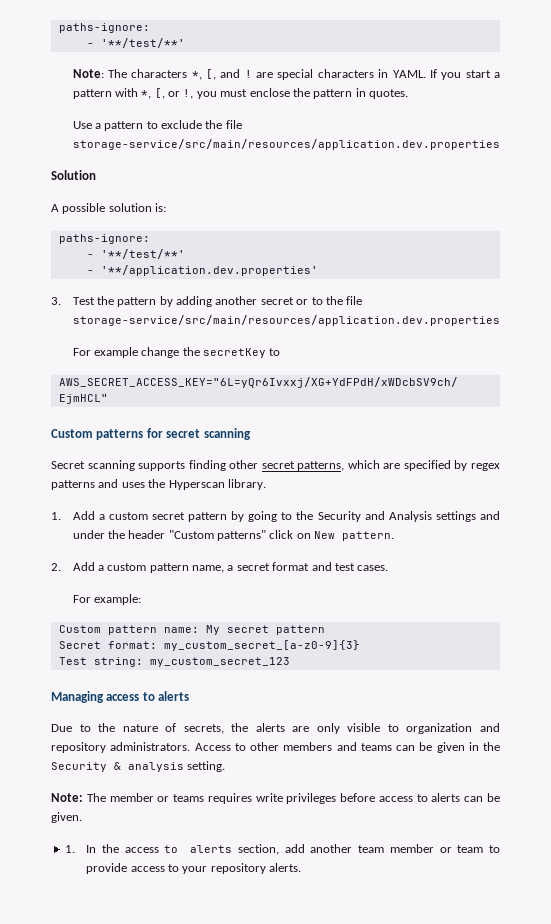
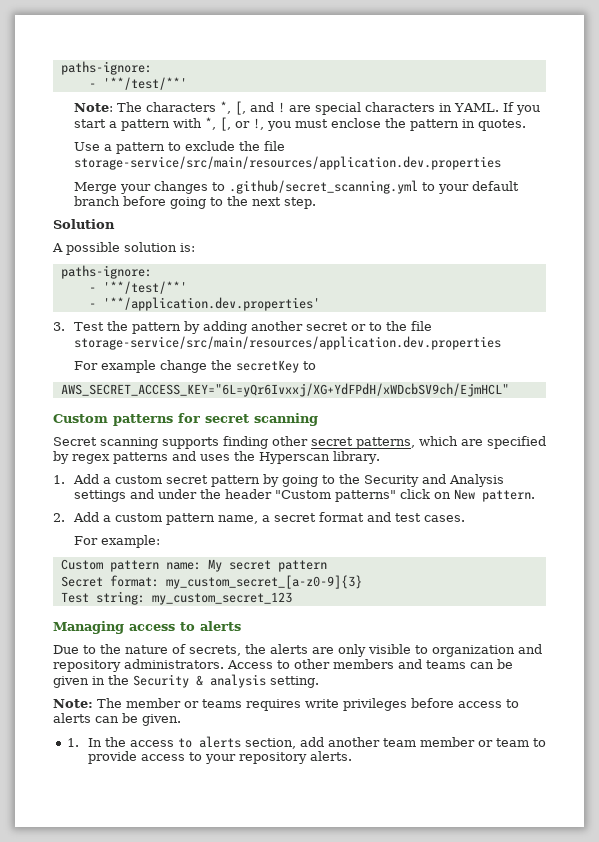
+ Merge your changes to .github/secret_scanning.yml to your default branch before going to the next step.

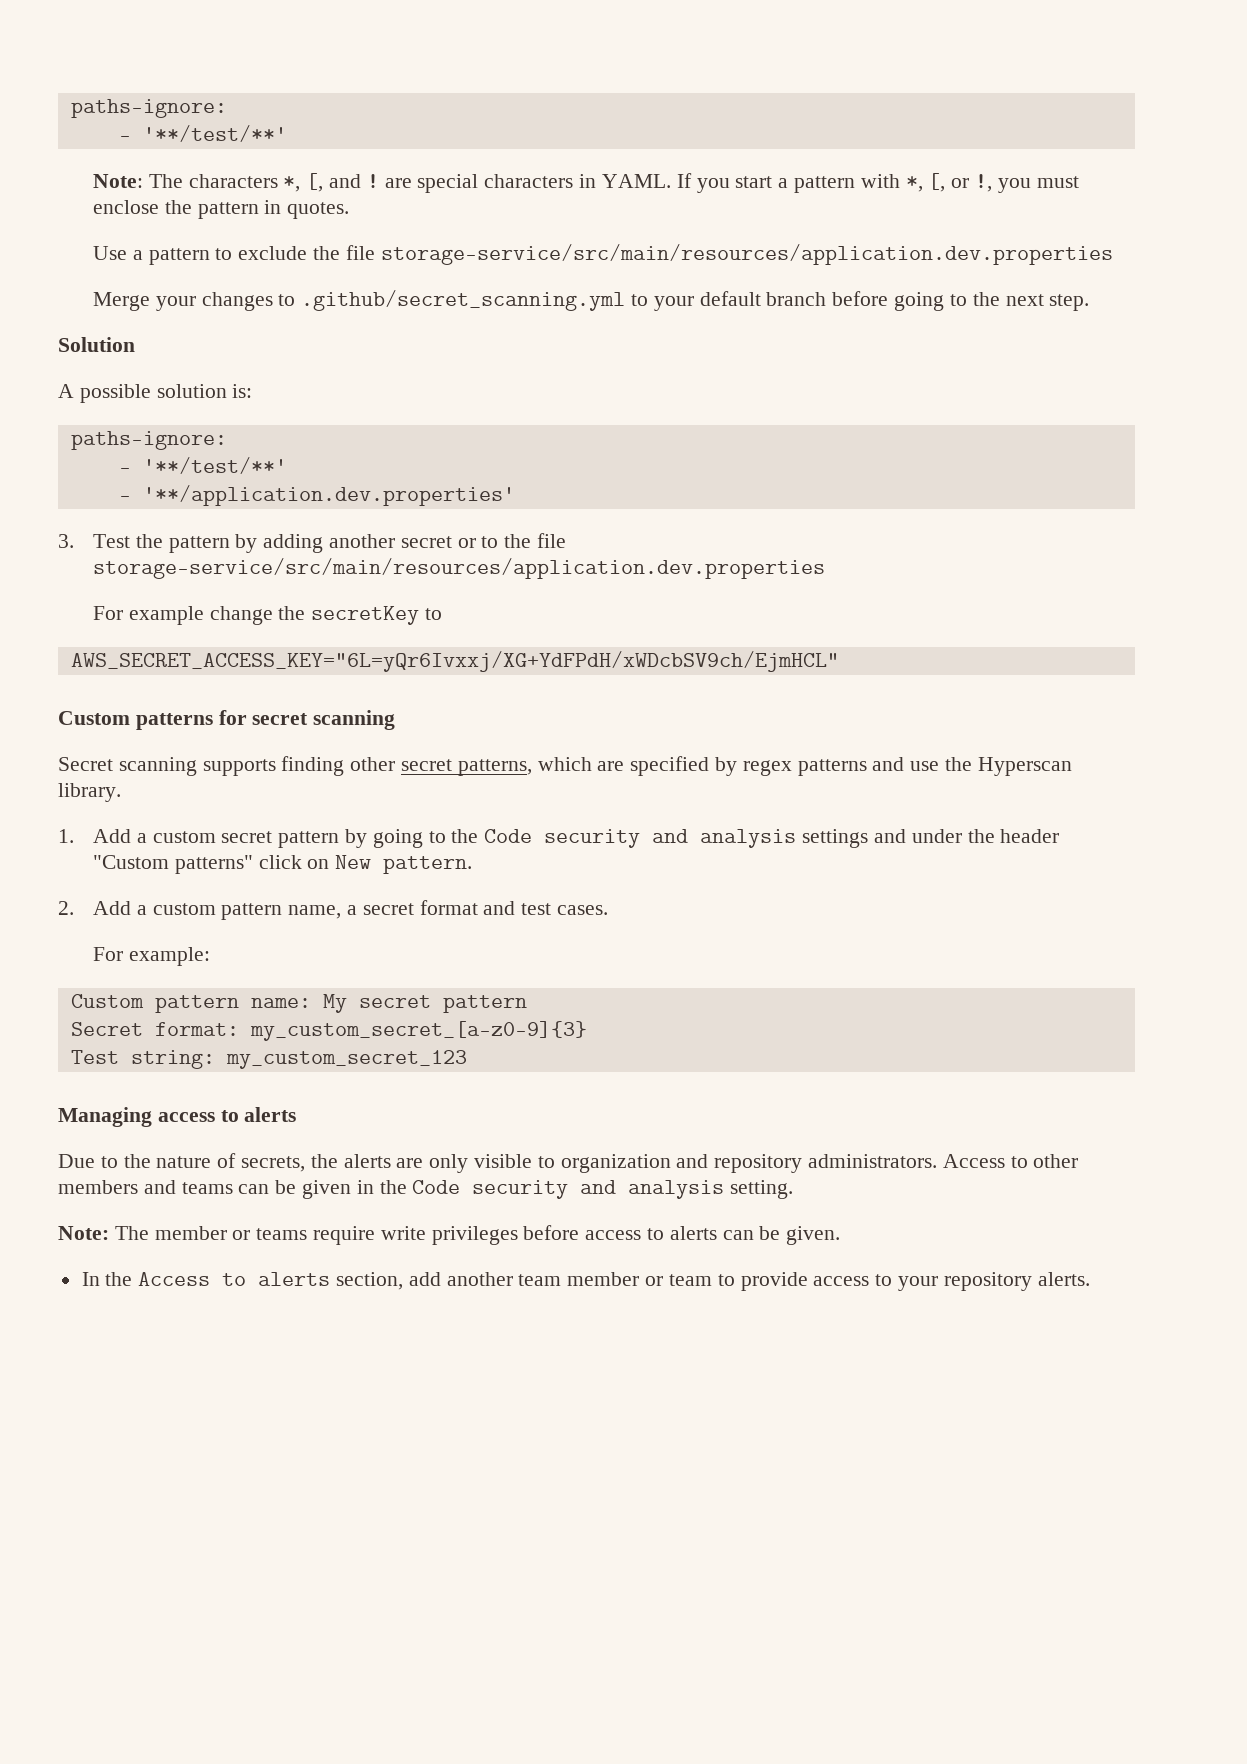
- Secret scanning supports finding other secret patterns, which are specified by regex patterns and uses the Hyperscan library.
+ Secret scanning supports finding other secret patterns, which are specified by regex patterns and use the Hyperscan library.
- 1. Add a custom secret pattern by going to the Security and Analysis settings and under the header "Custom patterns" click on New pattern.
+ 1. Add a custom secret pattern by going to the Code security and analysis settings and under the header "Custom patterns" click on New pattern.
- Access to other members and teams can be given in the Security & analysis setting.
+ Access to other members and teams can be given in the Code security and analysis setting.
- Note: The member or teams requires write privileges before access to alerts can be given.
+ Note: The member or teams require write privileges before access to alerts can be given.
- 1. In the access to alerts section, add another team member or team to provide access to your repository alerts.
+ In the Access to alerts section, add another team member or team to provide access to your repository alerts.

